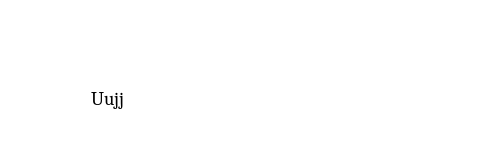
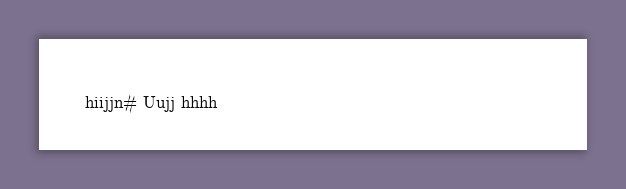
- Uujj
+ hiijjn# Uujj hhhh

